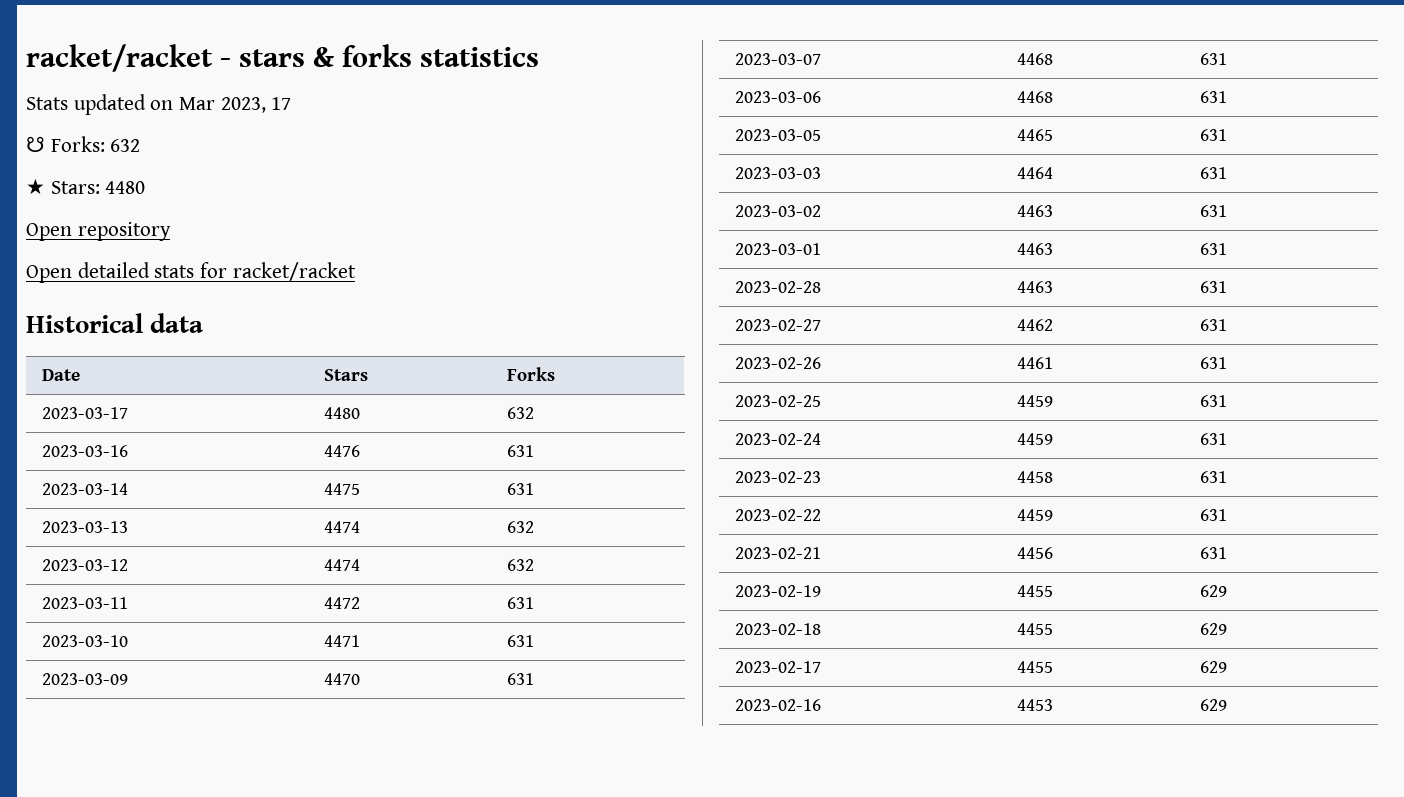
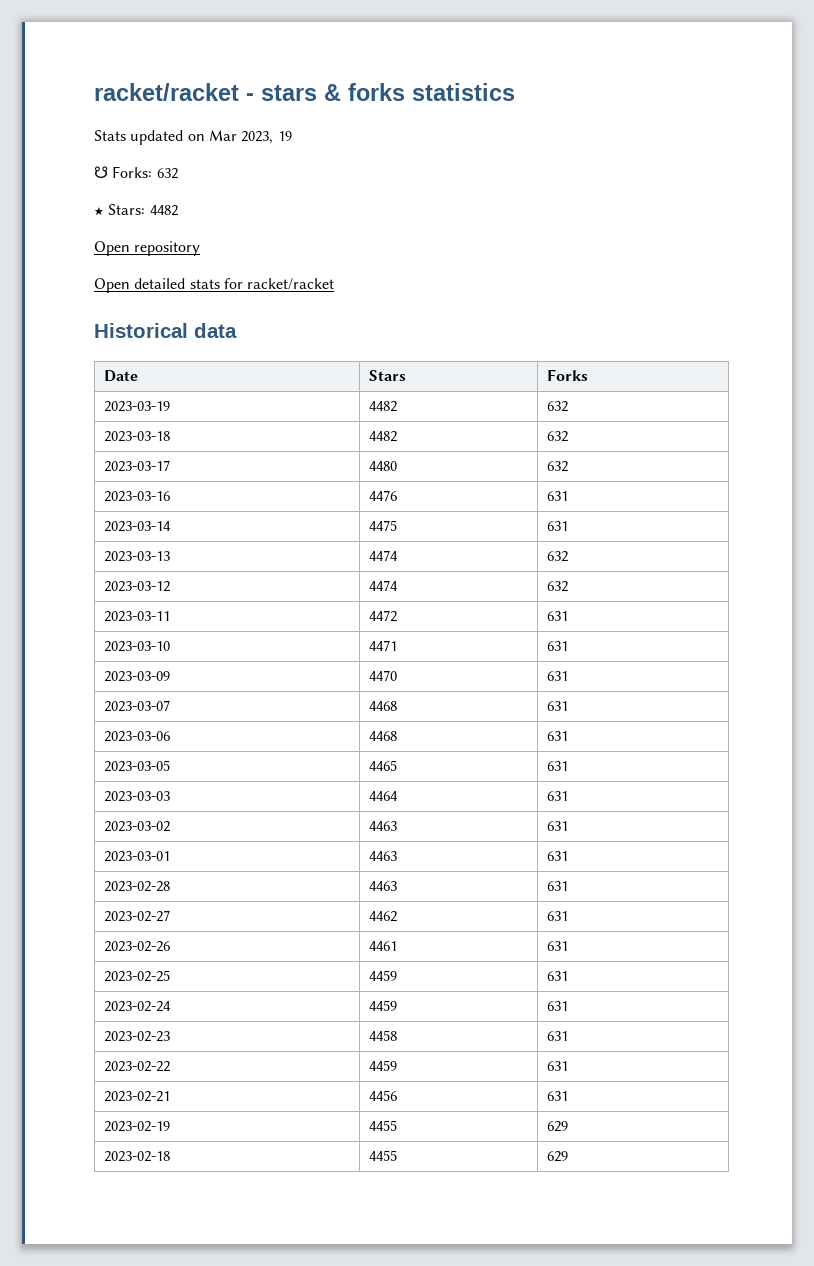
- Stats updated on Mar 2023, 17
+ Stats updated on Mar 2023, 19
- ★ Stars: 4480
+ ★ Stars: 4482
+ 2023-03-19 | 4482 | 632
+ 2023-03-18 | 4482 | 632
- 2023-02-17 | 4455 | 629
- 2023-02-16 | 4453 | 629

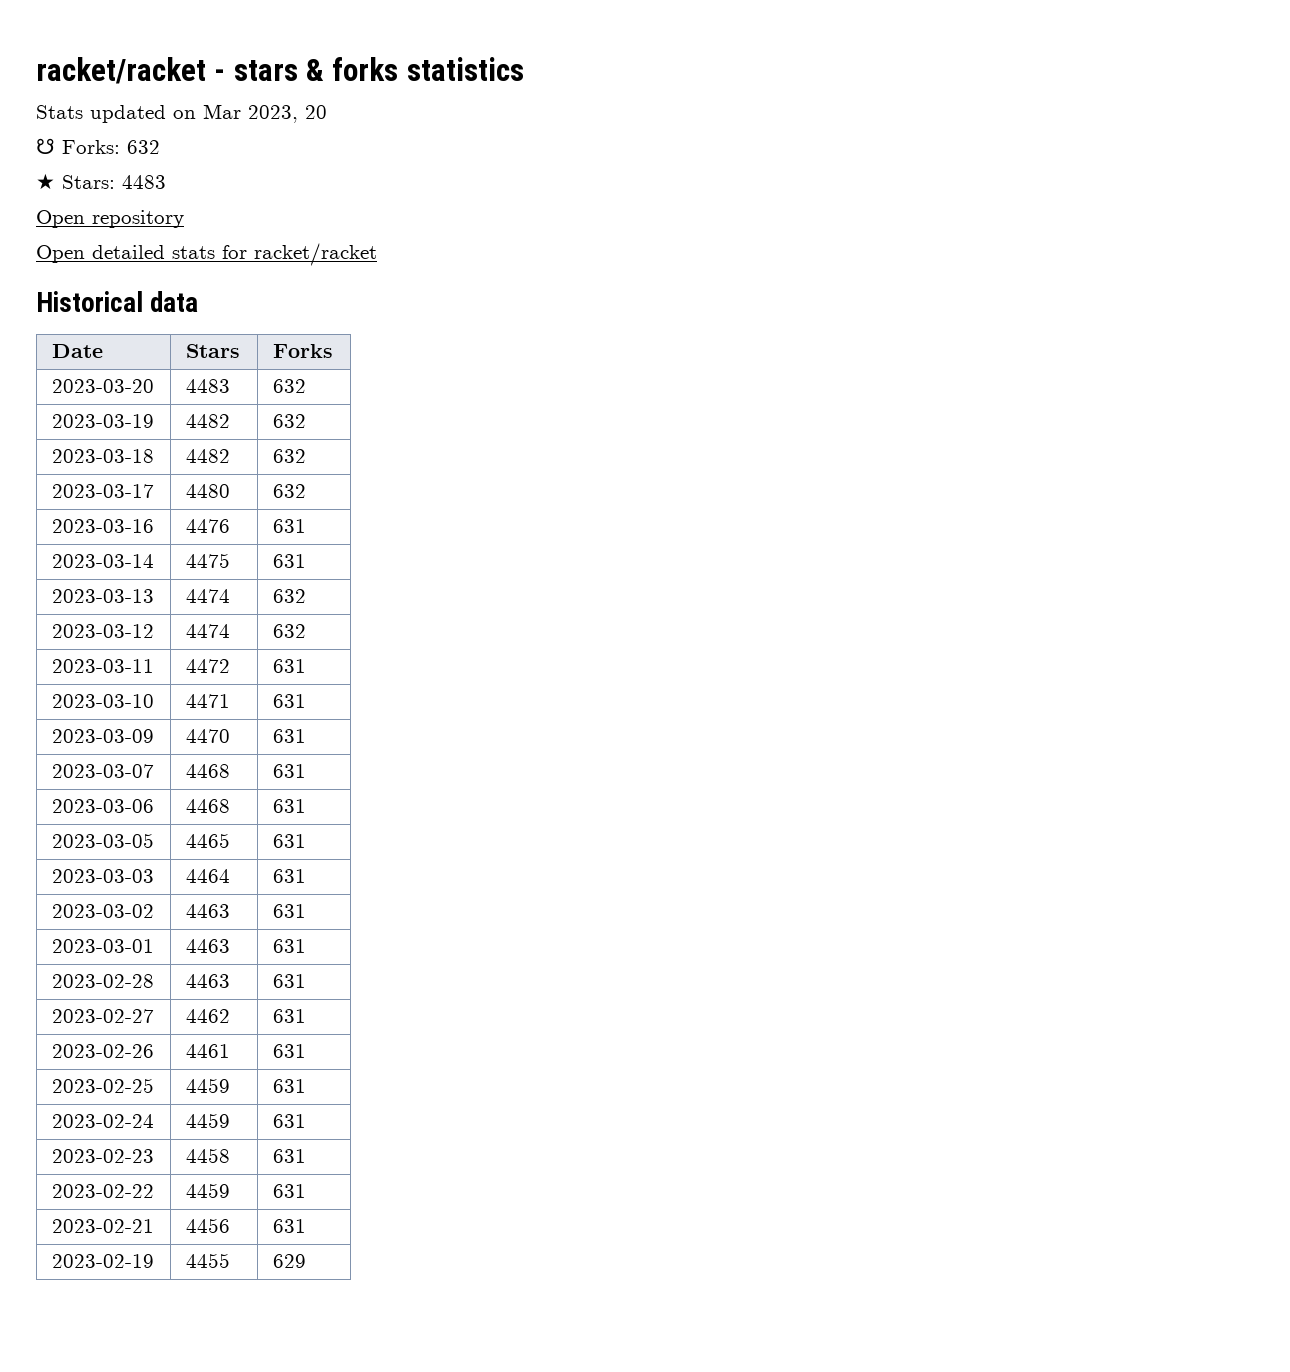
- Stats updated on Mar 2023, 19
+ Stats updated on Mar 2023, 20
- ★ Stars: 4482
+ ★ Stars: 4483
+ 2023-03-20 | 4483 | 632
- 2023-02-18 | 4455 | 629

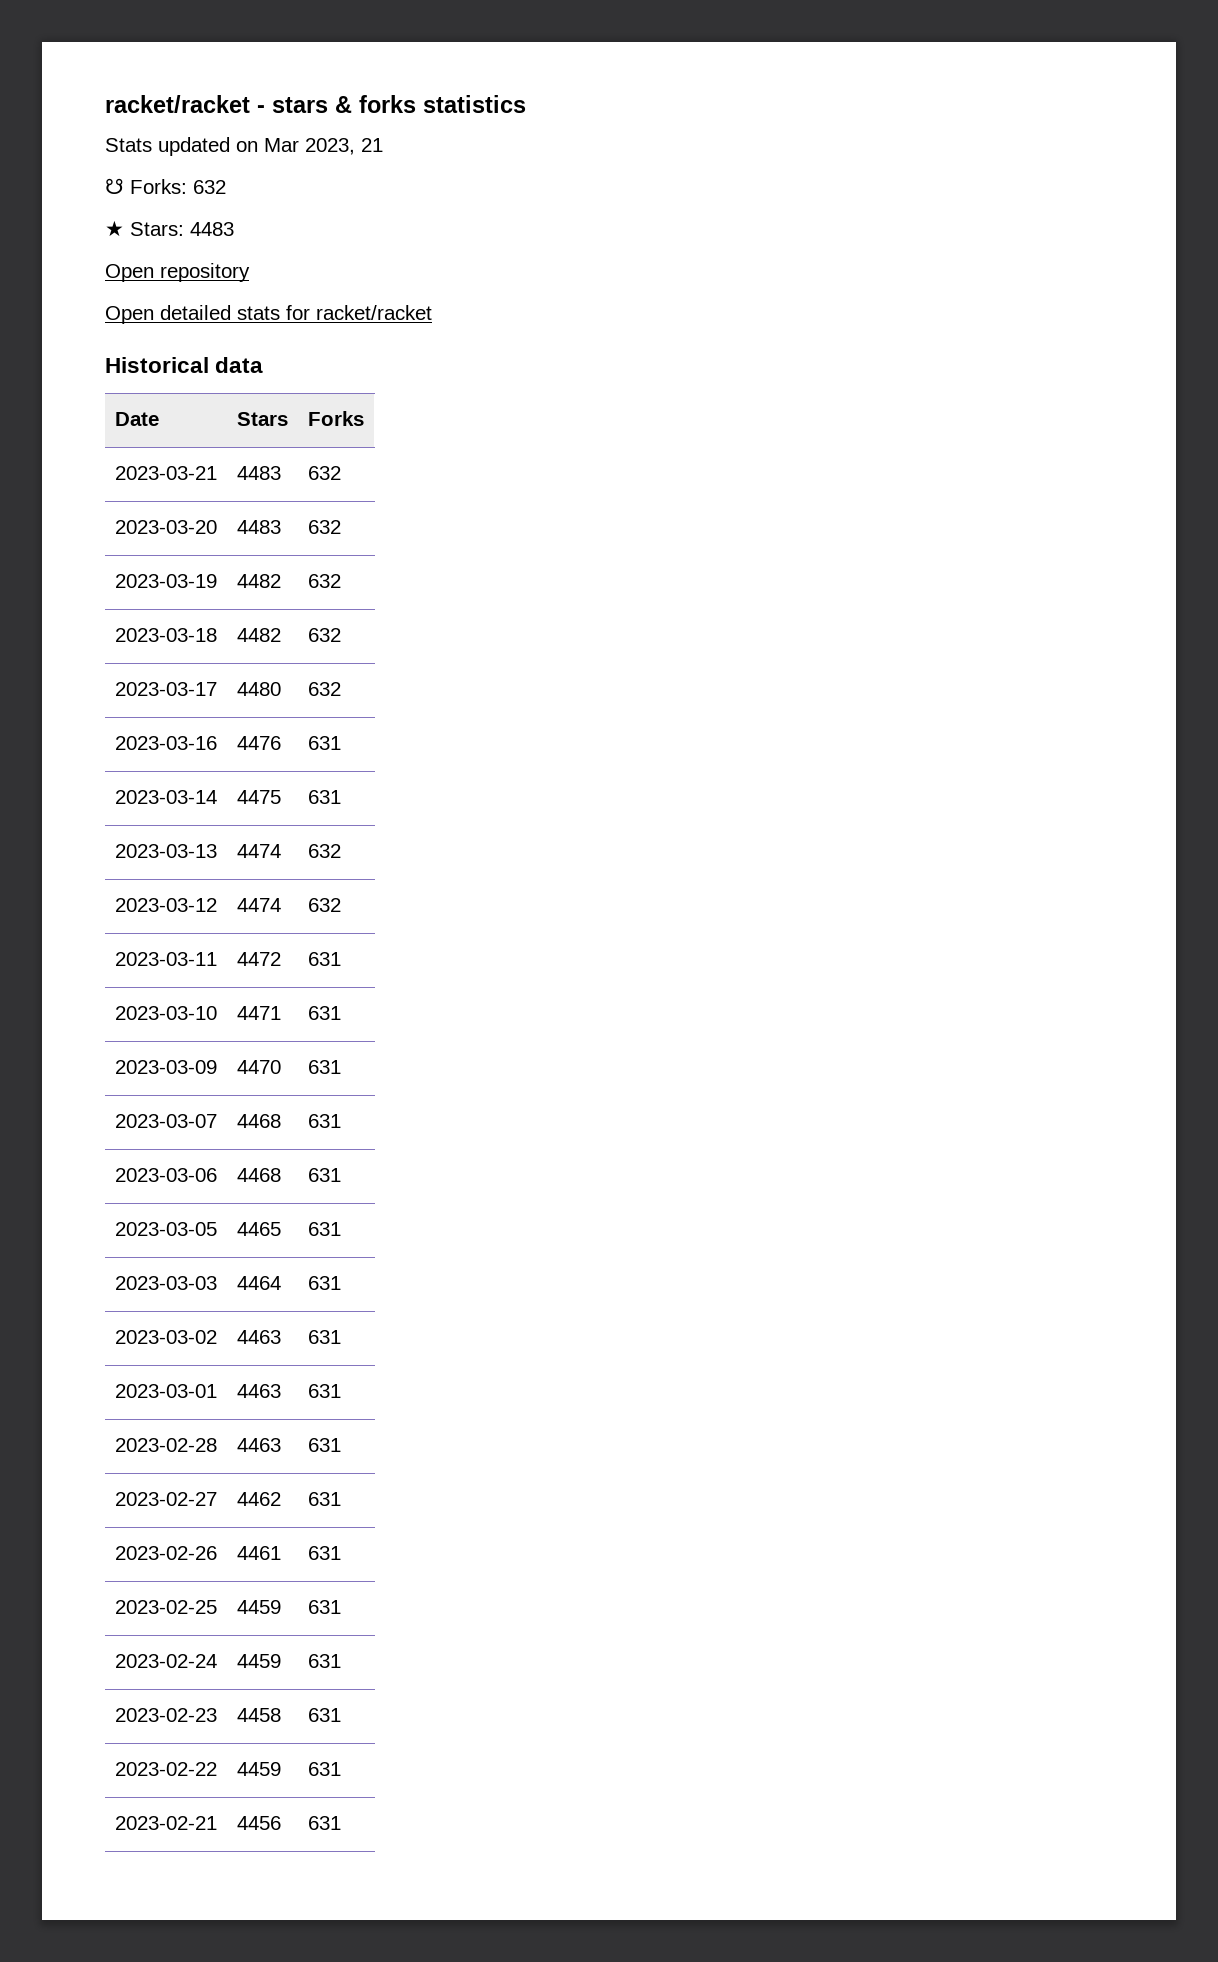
- Stats updated on Mar 2023, 20
+ Stats updated on Mar 2023, 21
+ 2023-03-21 | 4483 | 632
- 2023-02-19 | 4455 | 629

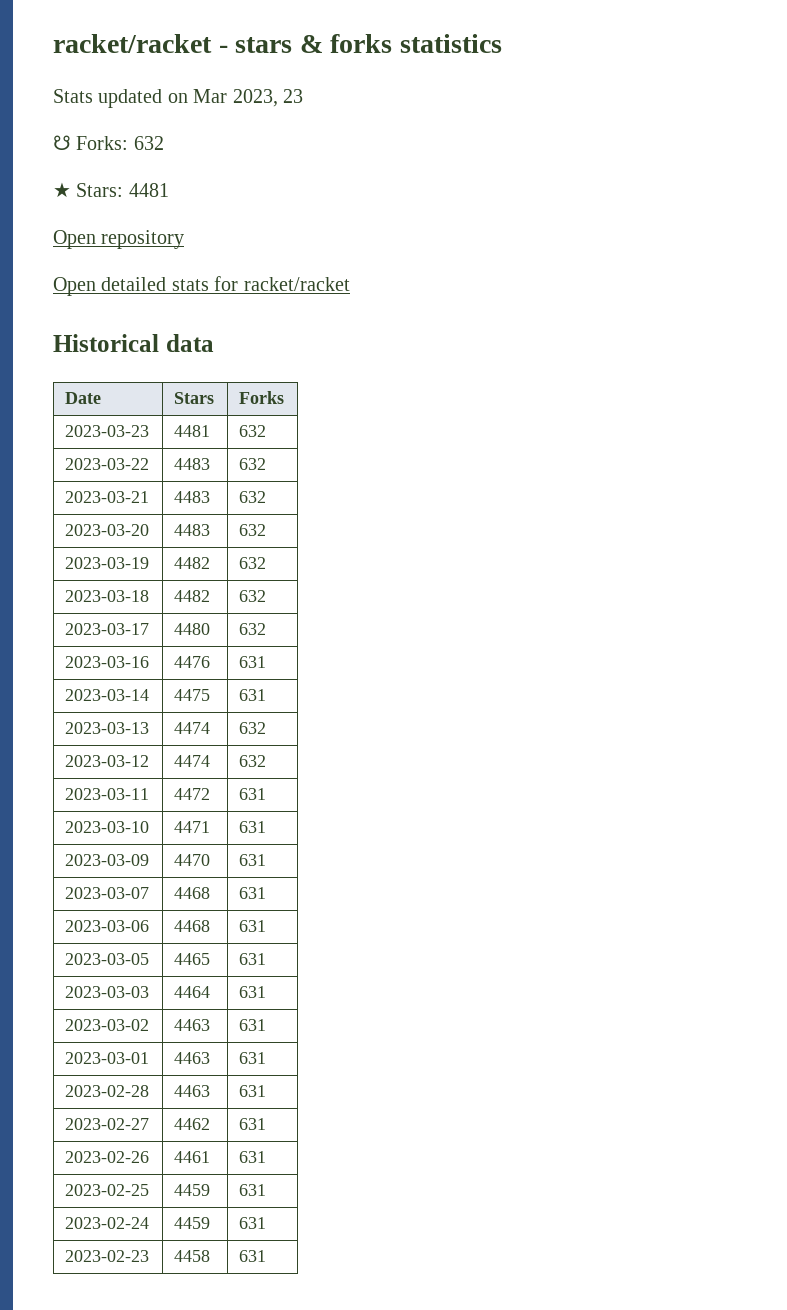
- Stats updated on Mar 2023, 21
+ Stats updated on Mar 2023, 23
- ★ Stars: 4483
+ ★ Stars: 4481
+ 2023-03-23 | 4481 | 632
+ 2023-03-22 | 4483 | 632
- 2023-02-22 | 4459 | 631
- 2023-02-21 | 4456 | 631

